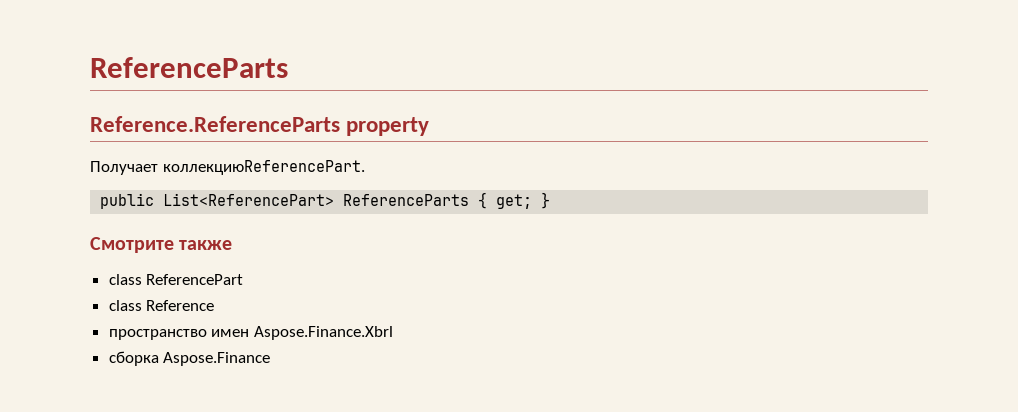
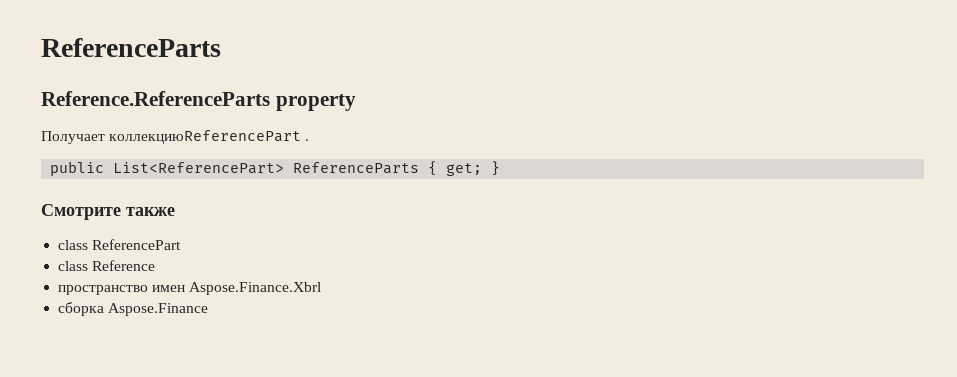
- Получает коллекциюReferencePart.
+ Получает коллекциюReferencePart .

